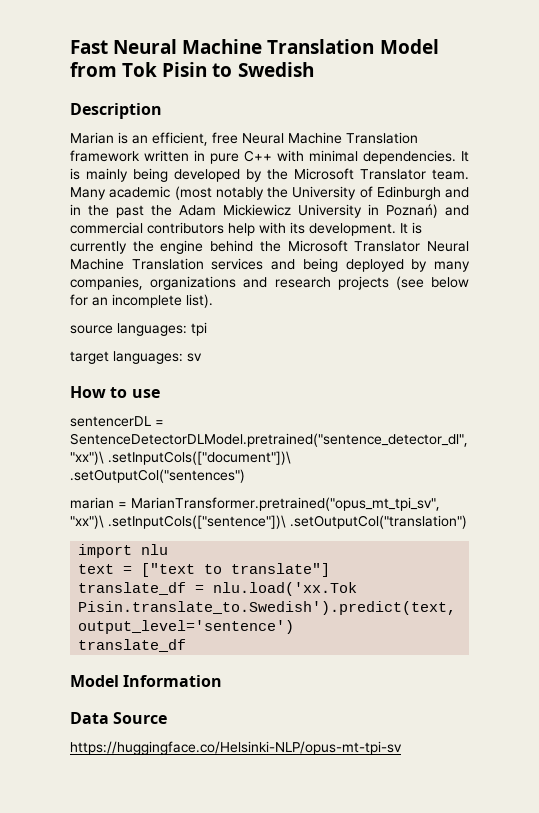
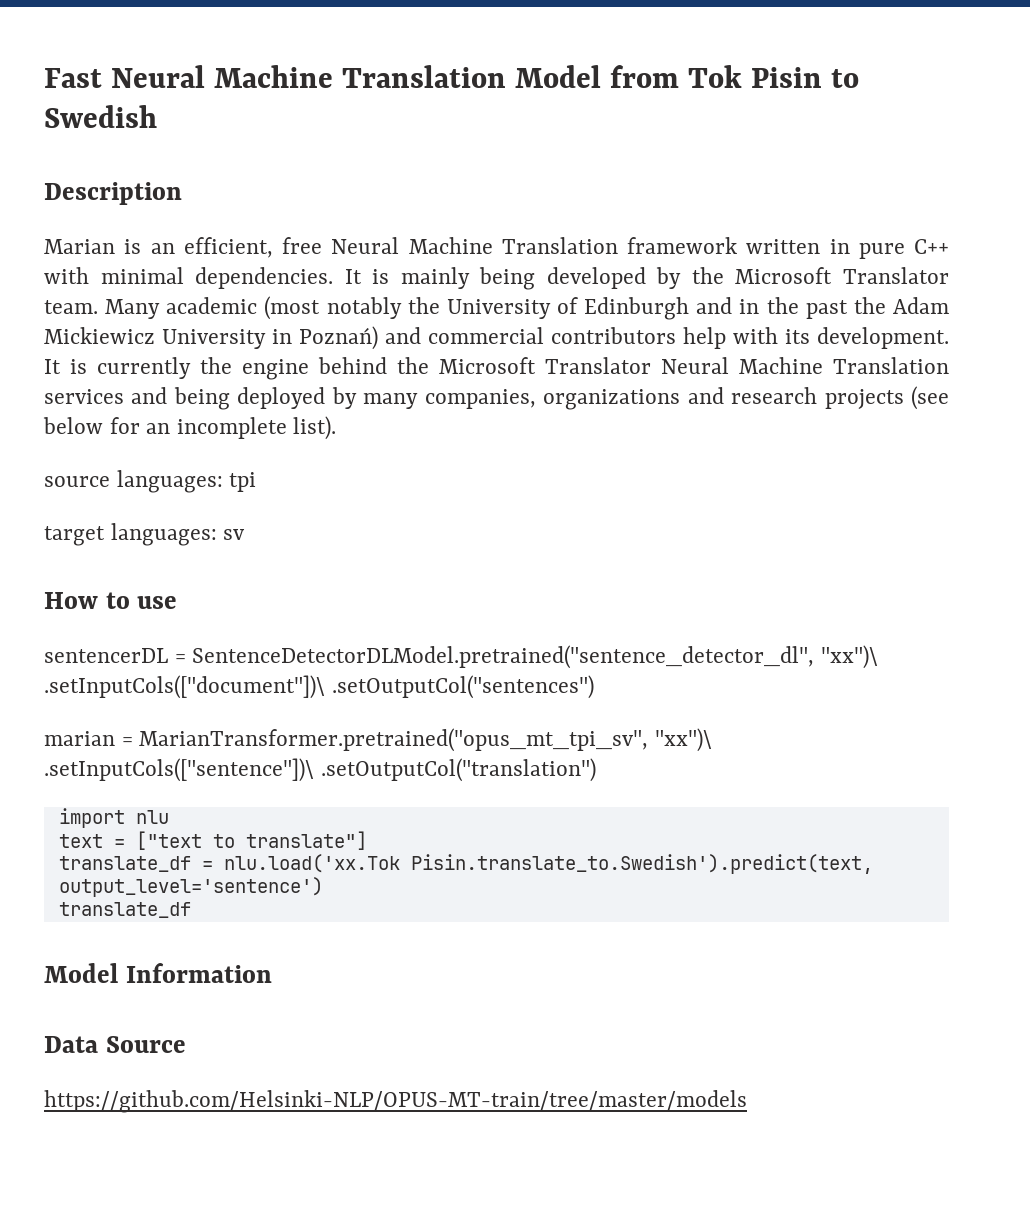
- https://huggingface.co/Helsinki-NLP/opus-mt-tpi-sv
+ https://github.com/Helsinki-NLP/OPUS-MT-train/tree/master/models

